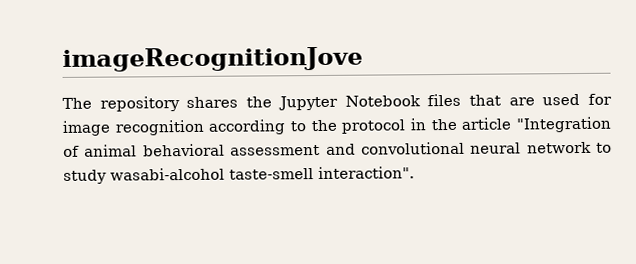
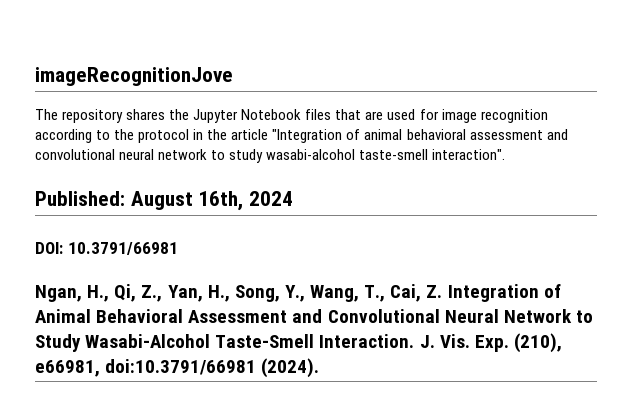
+ Published: August 16th, 2024
+ DOI: 10.3791/66981
+ Ngan, H., Qi, Z., Yan, H., Song, Y., Wang, T., Cai, Z. Integration of Animal Behavioral Assessment and Convolutional Neural Network to Study Wasabi-Alcohol Taste-Smell Interaction. J. Vis. Exp. (210), e66981, doi:10.3791/66981 (2024).

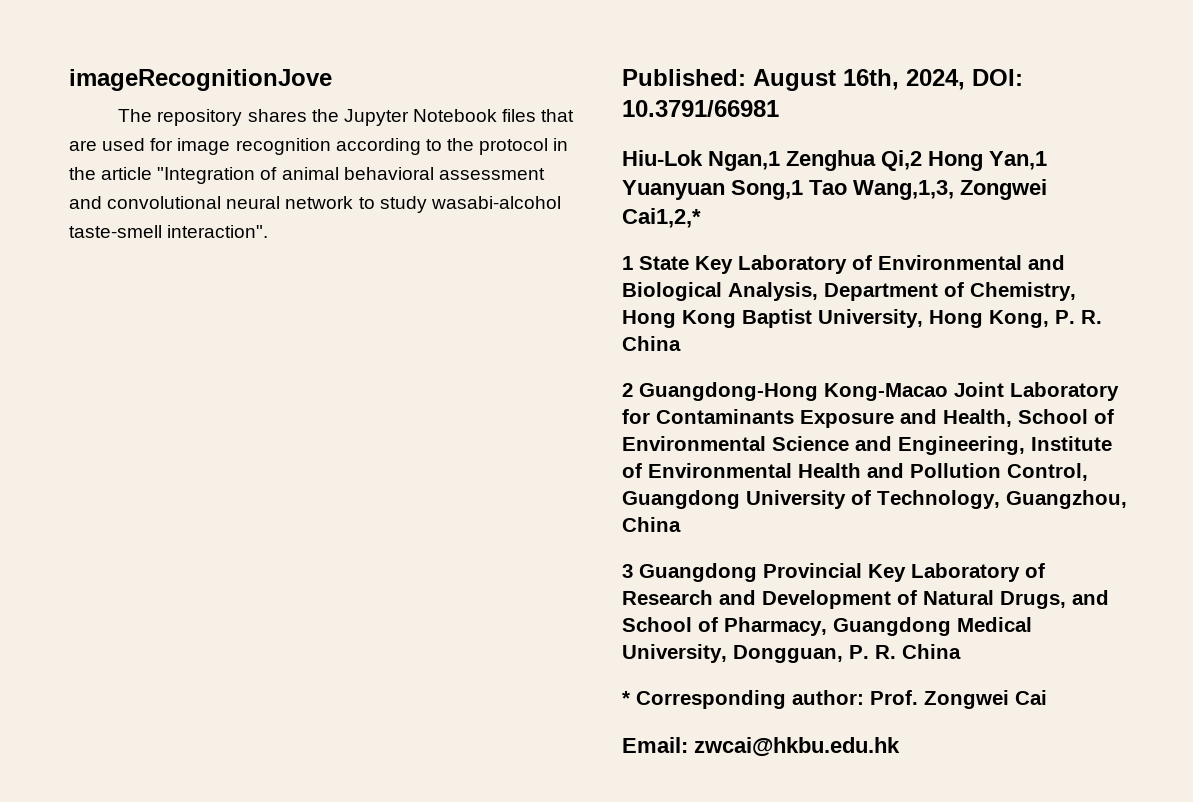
- Published: August 16th, 2024
- DOI: 10.3791/66981
+ Published: August 16th, 2024, DOI: 10.3791/66981
- Ngan, H., Qi, Z., Yan, H., Song, Y., Wang, T., Cai, Z. Integration of Animal Behavioral Assessment and Convolutional Neural Network to Study Wasabi-Alcohol Taste-Smell Interaction. J. Vis. Exp. (210), e66981, doi:10.3791/66981 (2024).
+ Hiu-Lok Ngan,1 Zenghua Qi,2 Hong Yan,1 Yuanyuan Song,1 Tao Wang,1,3, Zongwei Cai1,2,*
+ 1 State Key Laboratory of Environmental and Biological Analysis, Department of Chemistry, Hong Kong Baptist University, Hong Kong, P. R. China
+ 2 Guangdong-Hong Kong-Macao Joint Laboratory for Contaminants Exposure and Health, School of Environmental Science and Engineering, Institute of Environmental Health and Pollution Control, Guangdong University of Technology, Guangzhou, China
+ 3 Guangdong Provincial Key Laboratory of Research and Development of Natural Drugs, and School of Pharmacy, Guangdong Medical University, Dongguan, P. R. China
+ * Corresponding author: Prof. Zongwei Cai
+ Email: zwcai@hkbu.edu.hk

